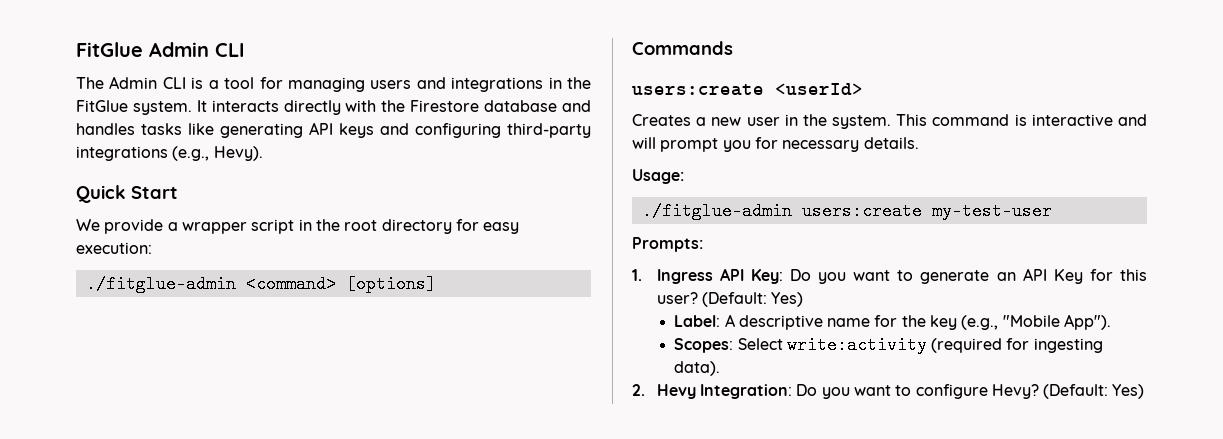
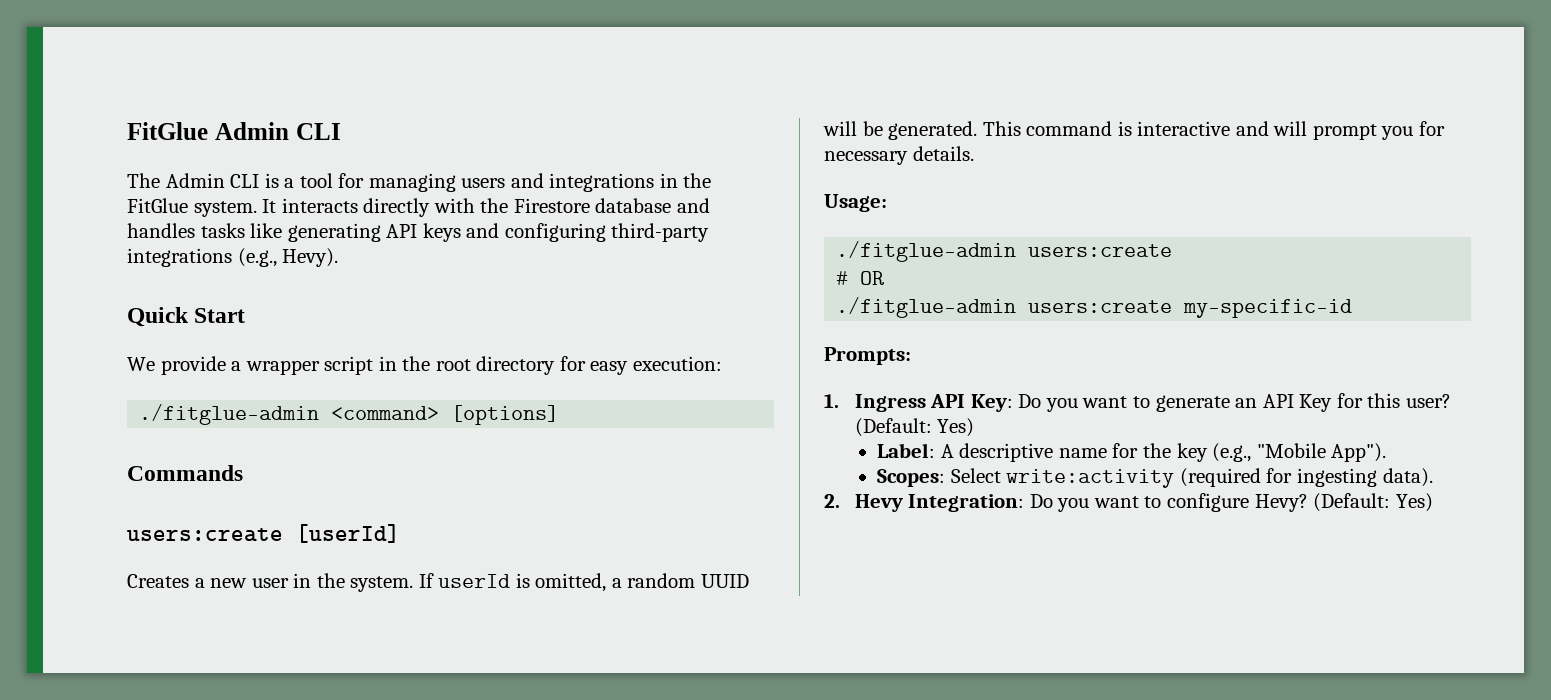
- users:create <userId>
+ users:create [userId]
+ If userId is omitted, a random UUID will be generated.
  Usage:
- ./fitglue-admin users:create my-test-user
+ ./fitglue-admin users:create
+ # OR
+ ./fitglue-admin users:create my-specific-id

